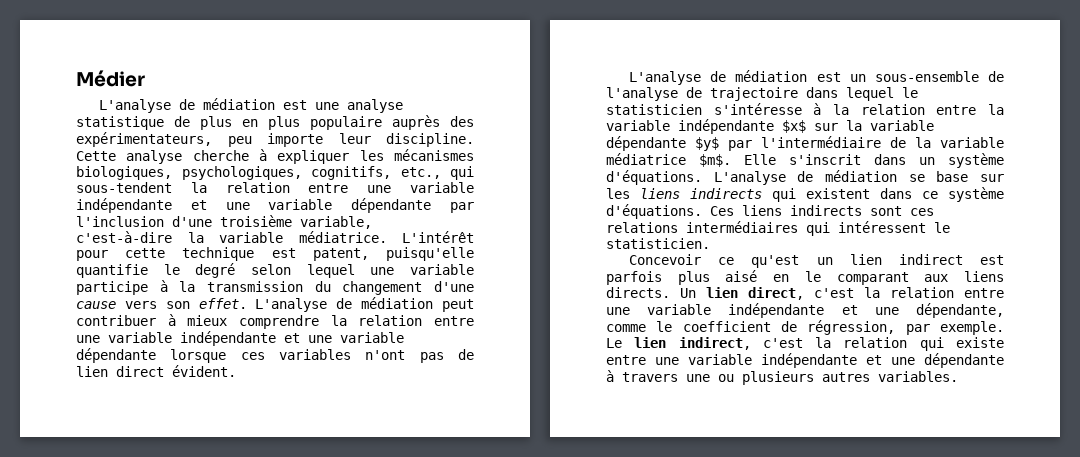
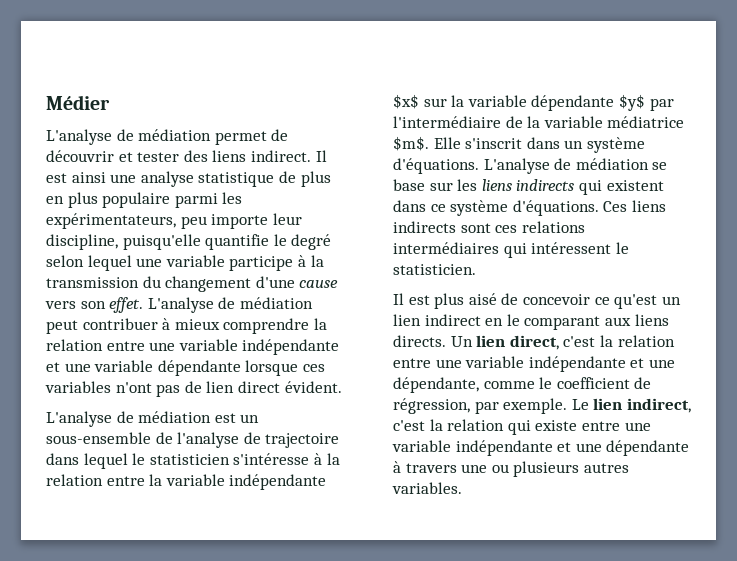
- L'analyse de médiation est une analyse statistique de plus en plus populaire auprès des expérimentateurs, peu importe leur discipline. Cette analyse cherche à expliquer les mécanismes biologiques, psychologiques, cognitifs, etc., qui sous-tendent la relation entre une variable indépendante et une variable dépendante par l'inclusion d'une troisième variable, c'est-à-dire la variable médiatrice. L'intérêt pour cette technique est patent, puisqu'elle quantifie le degré selon lequel une variable participe à la transmission du changement d'une cause vers son effet.
+ L'analyse de médiation permet de découvrir et tester des liens indirect. Il est ainsi une analyse statistique de plus en plus populaire parmi les expérimentateurs, peu importe leur discipline, puisqu'elle quantifie le degré selon lequel une variable participe à la transmission du changement d'une cause vers son effet.
- Concevoir ce qu'est un lien indirect est parfois plus aisé en le comparant aux liens directs.
+ Il est plus aisé de concevoir ce qu'est un lien indirect en le comparant aux liens directs.

